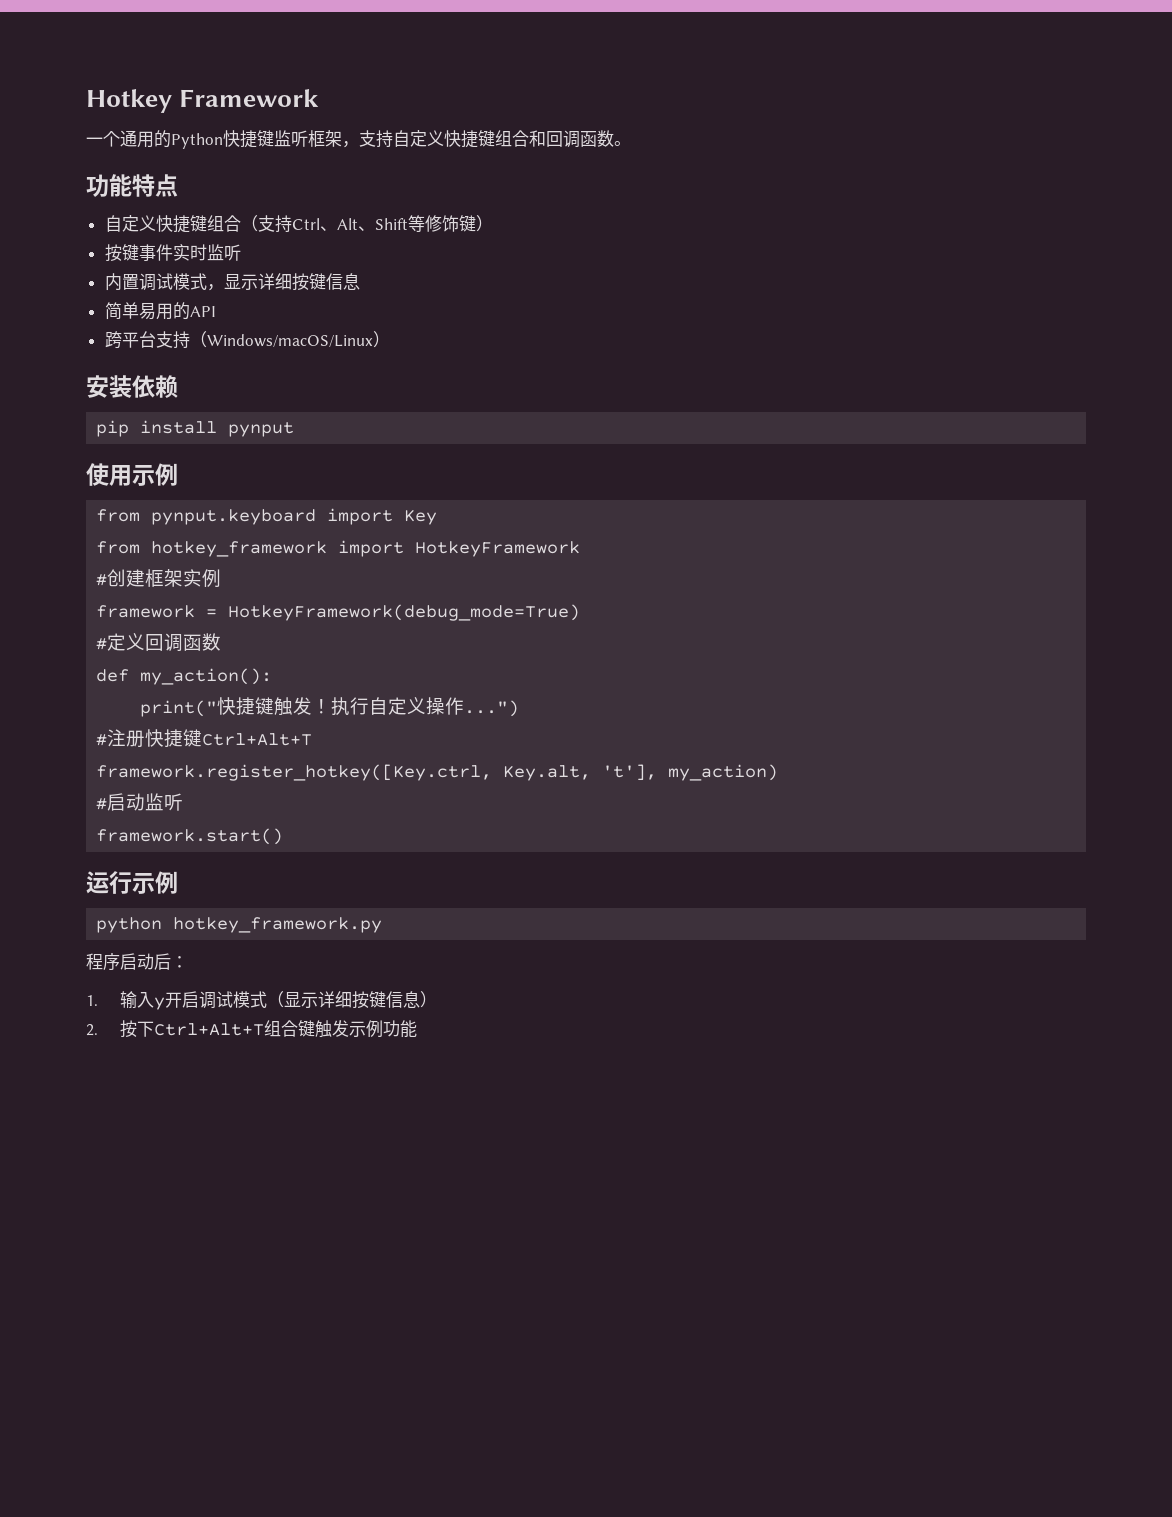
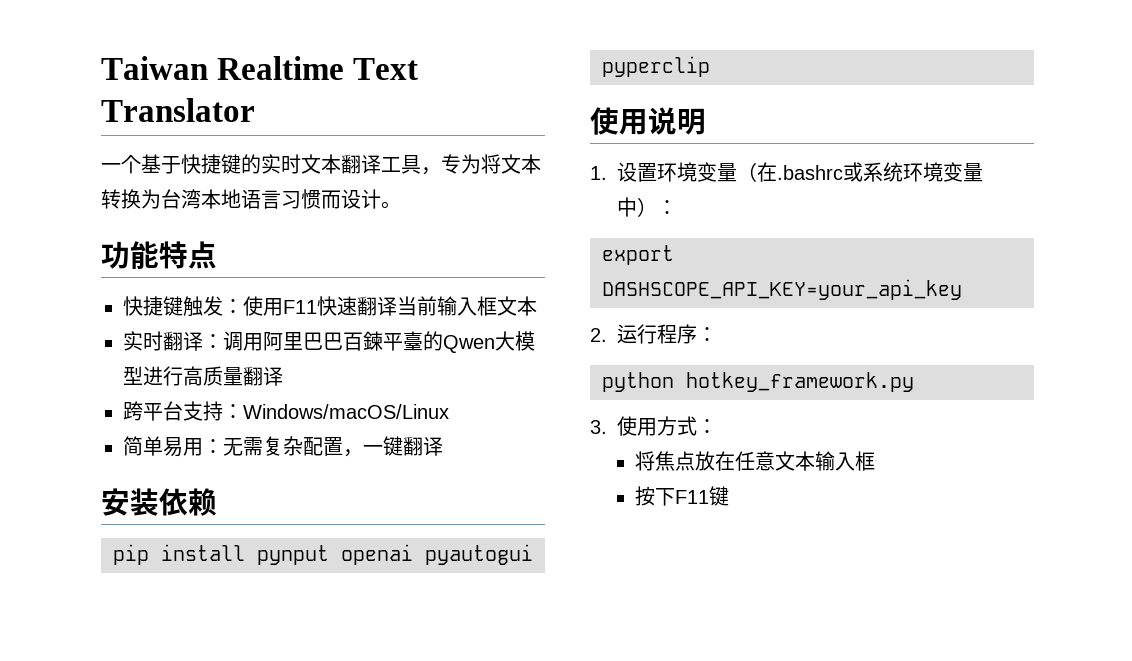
- Hotkey Framework
- 一个通用的Python快捷键监听框架，支持自定义快捷键组合和回调函数。
+ Taiwan Realtime Text Translator
+ 一个基于快捷键的实时文本翻译工具，专为将文本转换为台湾本地语言习惯而设计。
  功能特点
- 自定义快捷键组合（支持Ctrl、Alt、Shift等修饰键）
- 按键事件实时监听
- 内置调试模式，显示详细按键信息
- 简单易用的API
+ 快捷键触发：使用F11快速翻译当前输入框文本
+ 实时翻译：调用阿里巴巴百鍊平臺的Qwen大模型进行高质量翻译
- 跨平台支持（Windows/macOS/Linux）
+ 跨平台支持：Windows/macOS/Linux
+ 简单易用：无需复杂配置，一键翻译
- pip install pynput
- 使用示例
- from pynput.keyboard import Key
- from hotkey_framework import HotkeyFramework
- #创建框架实例
- framework = HotkeyFramework(debug_mode=True)
- #定义回调函数
- def my_action():
- print("快捷键触发！执行自定义操作...")
- #注册快捷键Ctrl+Alt+T
- framework.register_hotkey([Key.ctrl, Key.alt, 't'], my_action)
- #启动监听
- framework.start()
- 运行示例
+ pip install pynput openai pyautogui pyperclip
+ 使用说明
+ 1.设置环境变量（在.bashrc或系统环境变量中）：
+ export DASHSCOPE_API_KEY=your_api_key
+ 2.运行程序：
  python hotkey_framework.py
- 程序启动后：
- 1.输入y开启调试模式（显示详细按键信息）
- 2.按下Ctrl+Alt+T组合键触发示例功能
+ 3.使用方式：
+ 将焦点放在任意文本输入框
+ 按下F11键

